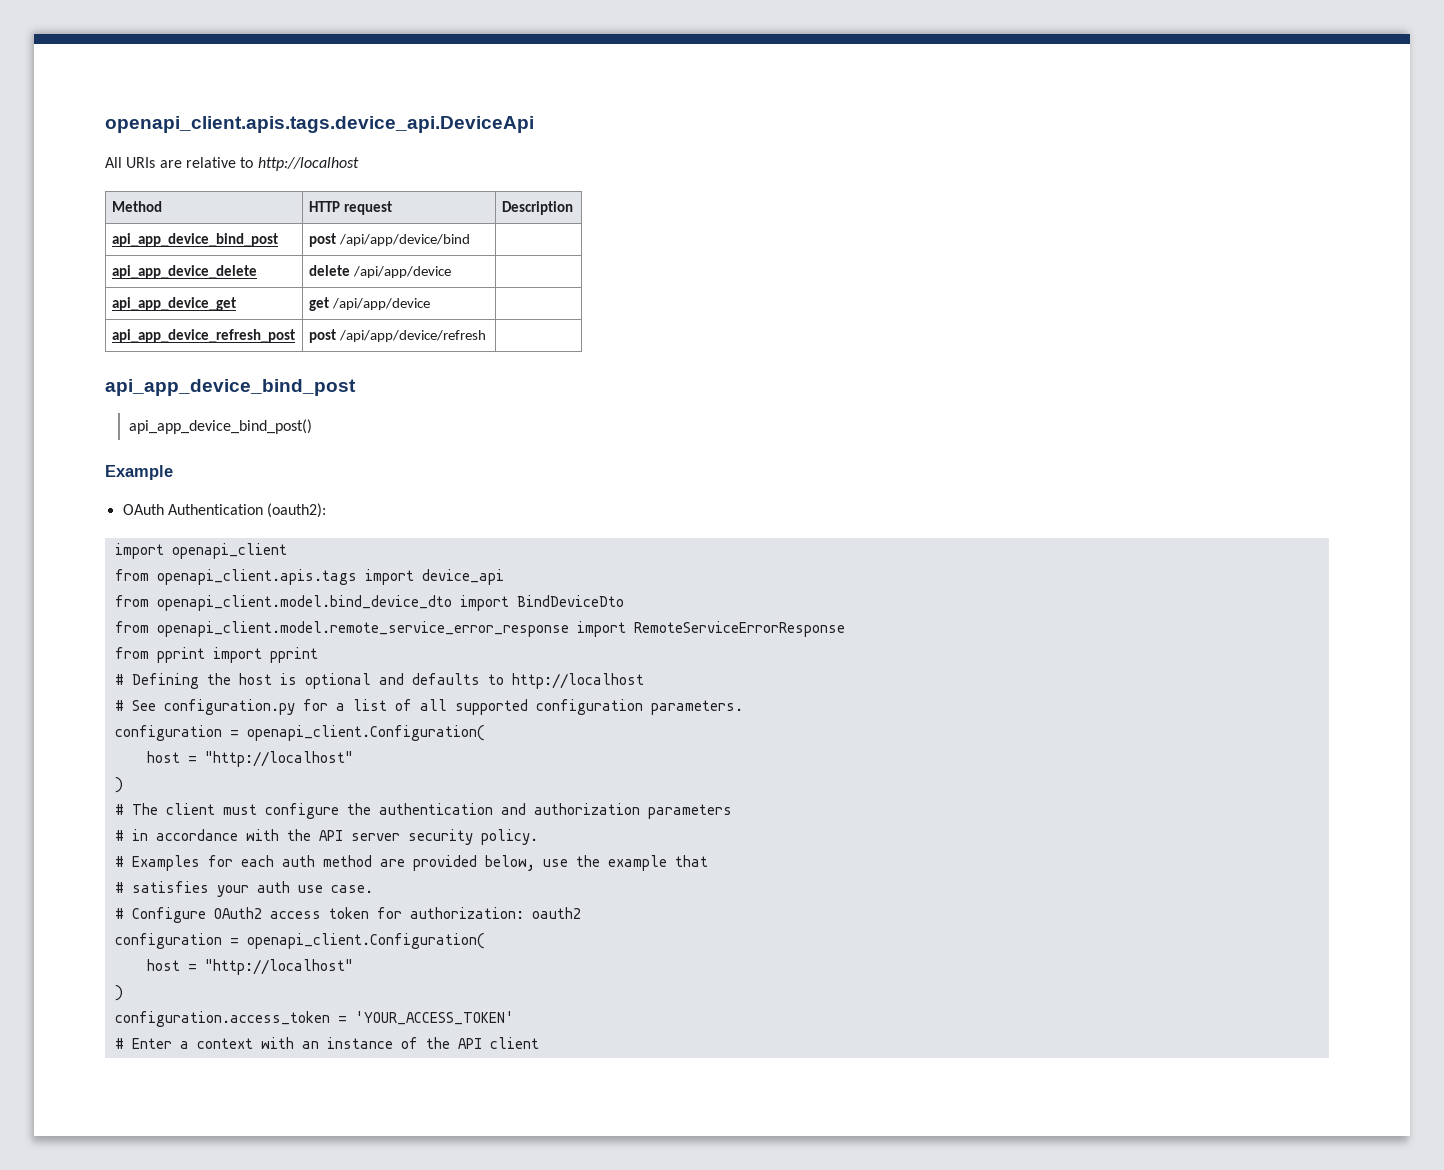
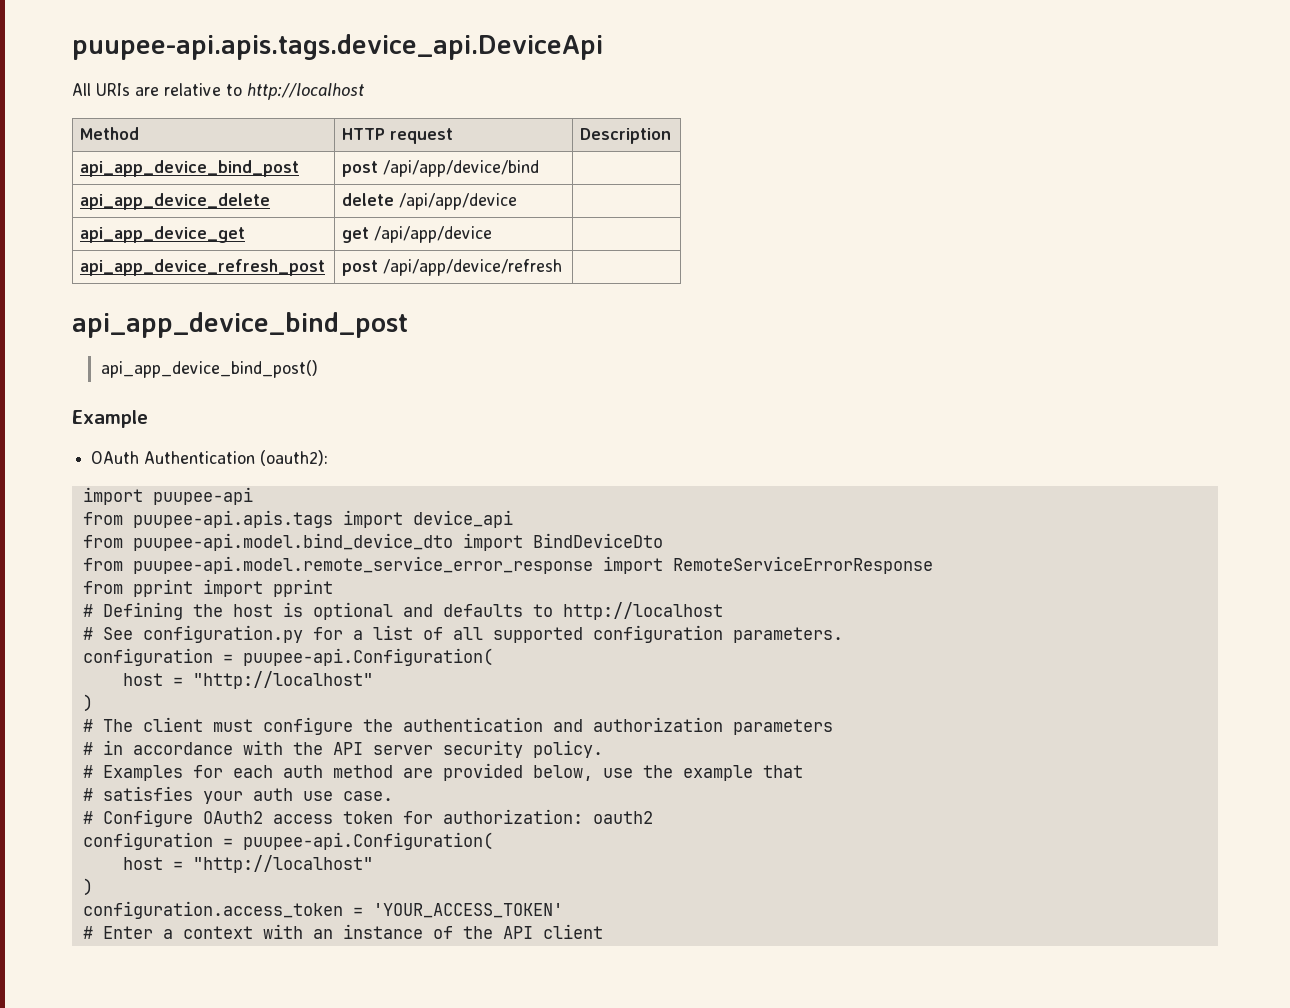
- openapi_client.apis.tags.device_api.DeviceApi
+ puupee-api.apis.tags.device_api.DeviceApi
- import openapi_client
- from openapi_client.apis.tags import device_api
+ import puupee-api
+ from puupee-api.apis.tags import device_api
- from openapi_client.model.bind_device_dto import BindDeviceDto
+ from puupee-api.model.bind_device_dto import BindDeviceDto
- from openapi_client.model.remote_service_error_response import RemoteServiceErrorResponse
+ from puupee-api.model.remote_service_error_response import RemoteServiceErrorResponse
  # See configuration.py for a list of all supported configuration parameters.
- configuration = openapi_client.Configuration(
+ configuration = puupee-api.Configuration(
  # Configure OAuth2 access token for authorization: oauth2
- configuration = openapi_client.Configuration(
+ configuration = puupee-api.Configuration(

